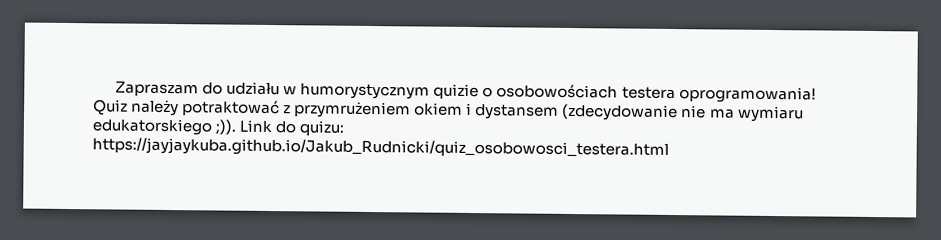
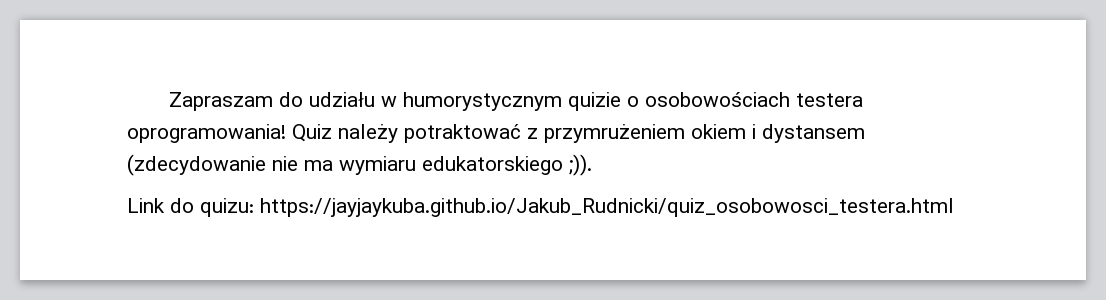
- Quiz należy potraktować z przymrużeniem okiem i dystansem (zdecydowanie nie ma wymiaru edukatorskiego ;)). Link do quizu: https://jayjaykuba.github.io/Jakub_Rudnicki/quiz_osobowosci_testera.html
+ Quiz należy potraktować z przymrużeniem okiem i dystansem (zdecydowanie nie ma wymiaru edukatorskiego ;)).
+ Link do quizu: https://jayjaykuba.github.io/Jakub_Rudnicki/quiz_osobowosci_testera.html

